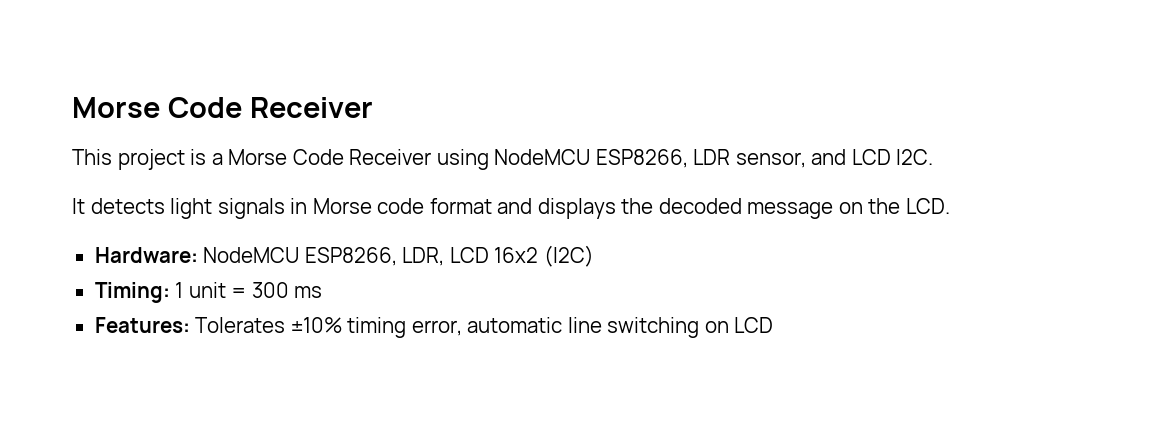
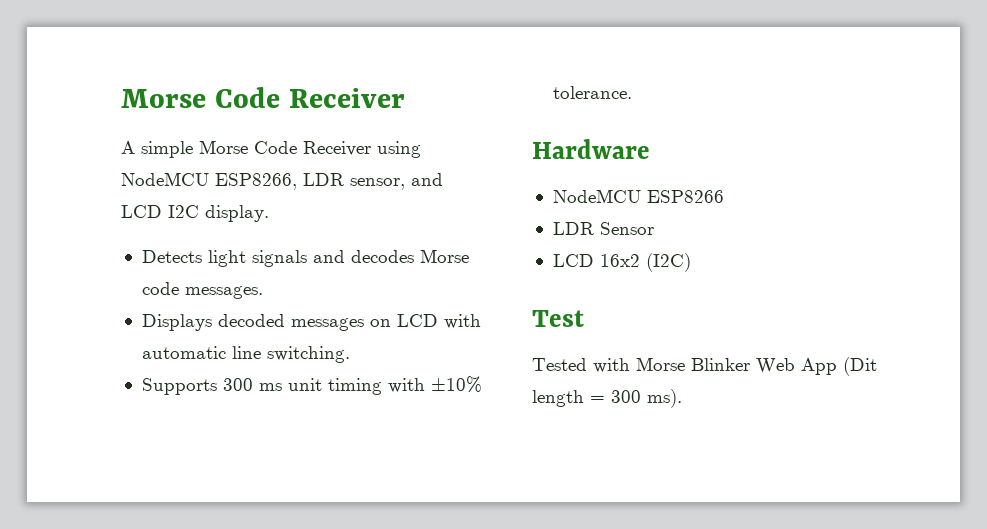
- This project is a Morse Code Receiver using NodeMCU ESP8266, LDR sensor, and LCD I2C.
- It detects light signals in Morse code format and displays the decoded message on the LCD.
- Hardware: NodeMCU ESP8266, LDR, LCD 16x2 (I2C)
- Timing: 1 unit = 300 ms
- Features: Tolerates ±10% timing error, automatic line switching on LCD
+ A simple Morse Code Receiver using NodeMCU ESP8266, LDR sensor, and LCD I2C display.
+ Detects light signals and decodes Morse code messages.
+ Displays decoded messages on LCD with automatic line switching.
+ Supports 300 ms unit timing with ±10% tolerance.
+ Hardware
+ NodeMCU ESP8266
+ LDR Sensor
+ LCD 16x2 (I2C)
+ Test
+ Tested with Morse Blinker Web App (Dit length = 300 ms).

